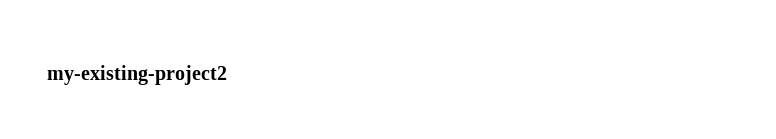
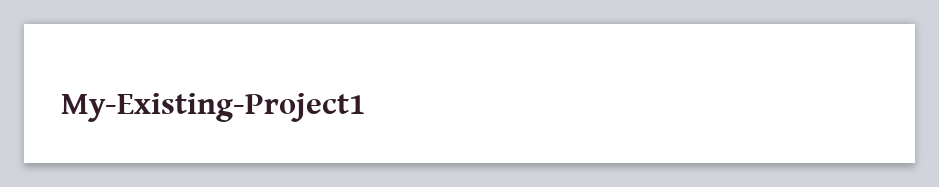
- my-existing-project2
+ My-Existing-Project1

